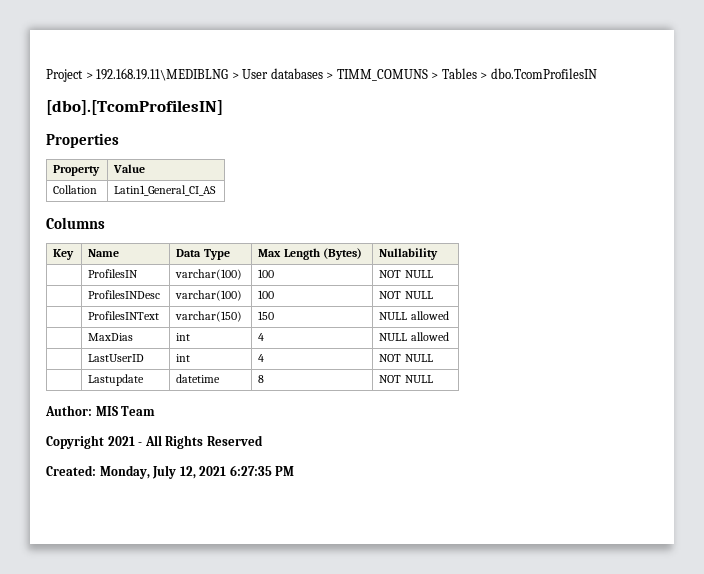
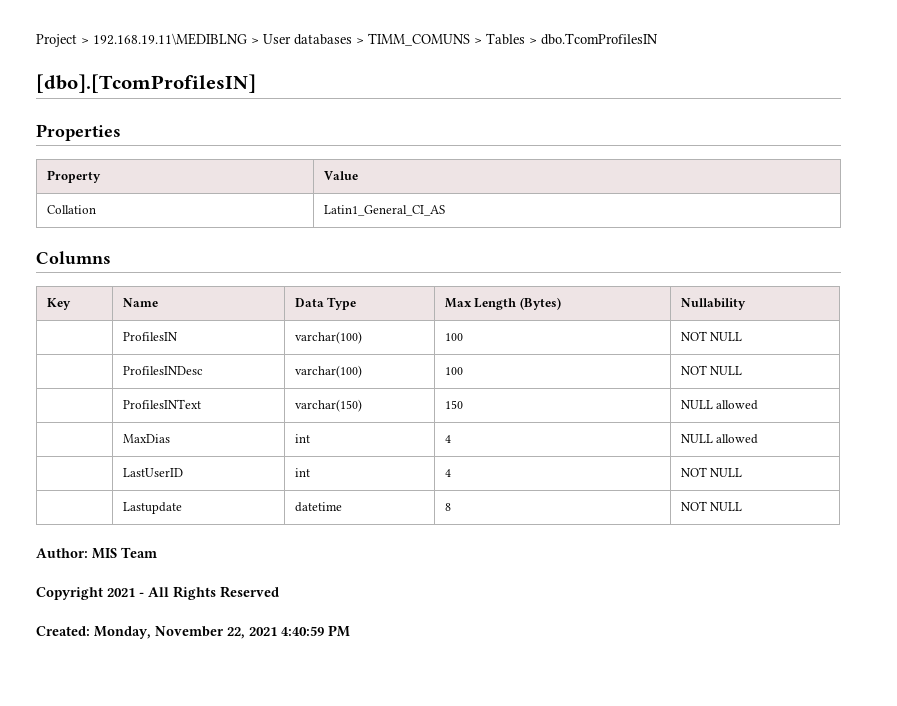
- Created: Monday, July 12, 2021 6:27:35 PM
+ Created: Monday, November 22, 2021 4:40:59 PM

